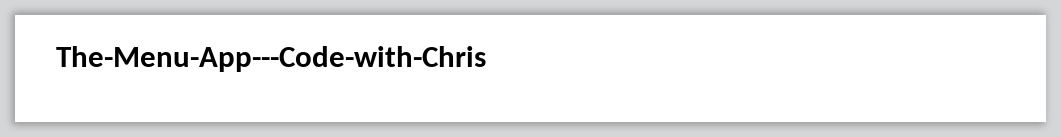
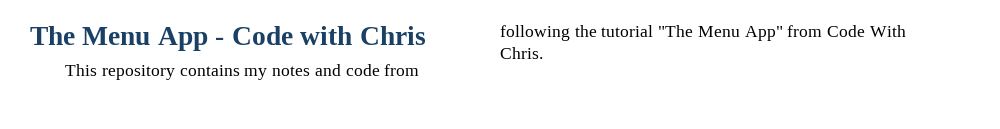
- The-Menu-App---Code-with-Chris
+ The Menu App - Code with Chris
+ This repository contains my notes and code from following the tutorial "The Menu App" from Code With Chris.

